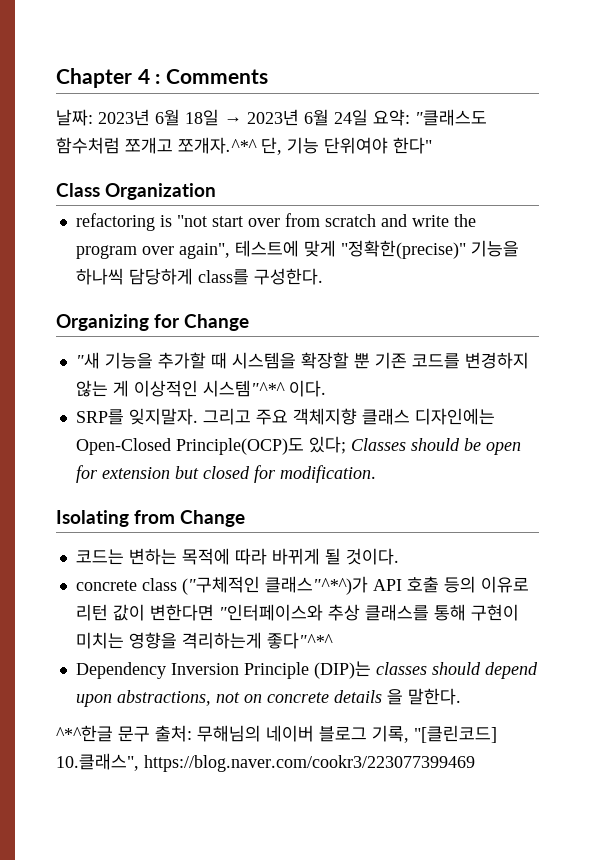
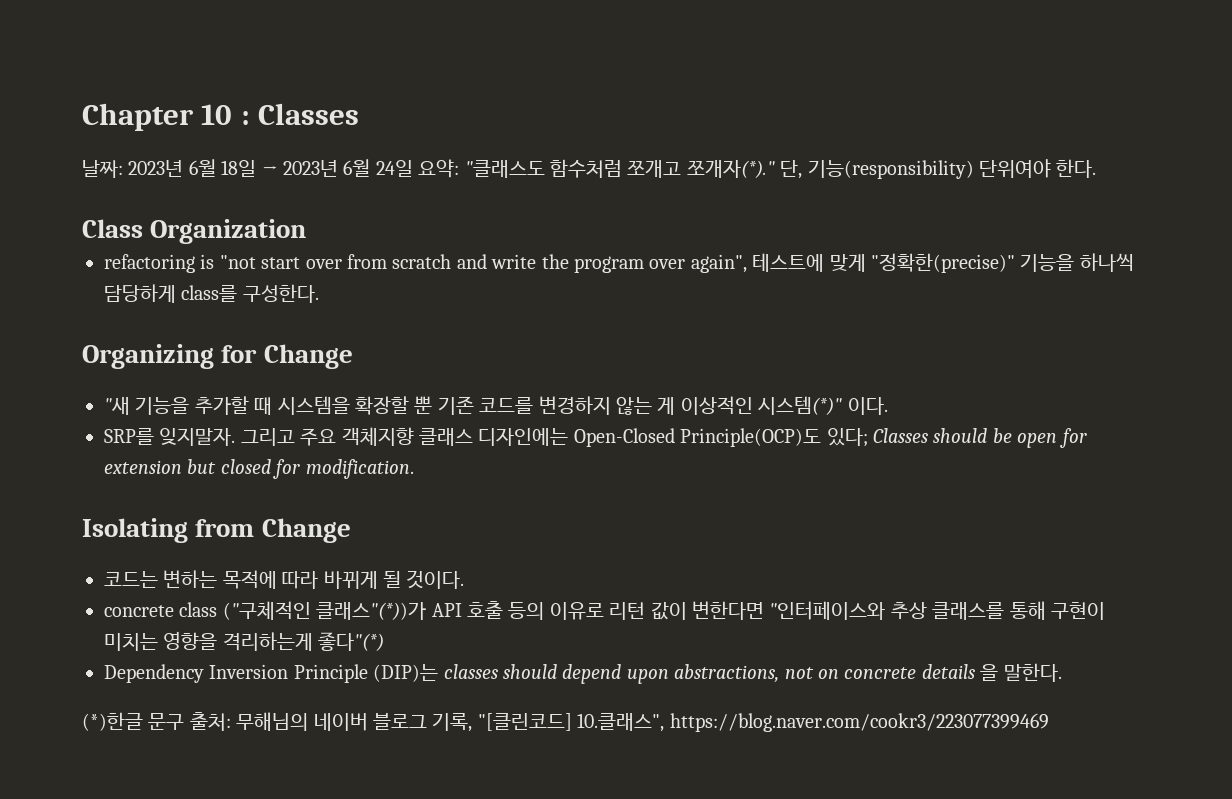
- Chapter 4 : Comments
+ Chapter 10 : Classes
- 날짜: 2023년 6월 18일 → 2023년 6월 24일 요약: "클래스도 함수처럼 쪼개고 쪼개자.^*^ 단, 기능 단위여야 한다"
+ 날짜: 2023년 6월 18일 → 2023년 6월 24일 요약: "클래스도 함수처럼 쪼개고 쪼개자(*)." 단, 기능(responsibility) 단위여야 한다.
- "새 기능을 추가할 때 시스템을 확장할 뿐 기존 코드를 변경하지 않는 게 이상적인 시스템"^*^ 이다.
+ "새 기능을 추가할 때 시스템을 확장할 뿐 기존 코드를 변경하지 않는 게 이상적인 시스템(*)" 이다.
- concrete class ("구체적인 클래스"^*^)가 API 호출 등의 이유로 리턴 값이 변한다면 "인터페이스와 추상 클래스를 통해 구현이 미치는 영향을 격리하는게 좋다"^*^
+ concrete class ("구체적인 클래스"(*))가 API 호출 등의 이유로 리턴 값이 변한다면 "인터페이스와 추상 클래스를 통해 구현이 미치는 영향을 격리하는게 좋다"(*)
- ^*^한글 문구 출처: 무해님의 네이버 블로그 기록, "[클린코드] 10.클래스", https://blog.naver.com/cookr3/223077399469
+ (*)한글 문구 출처: 무해님의 네이버 블로그 기록, "[클린코드] 10.클래스", https://blog.naver.com/cookr3/223077399469

